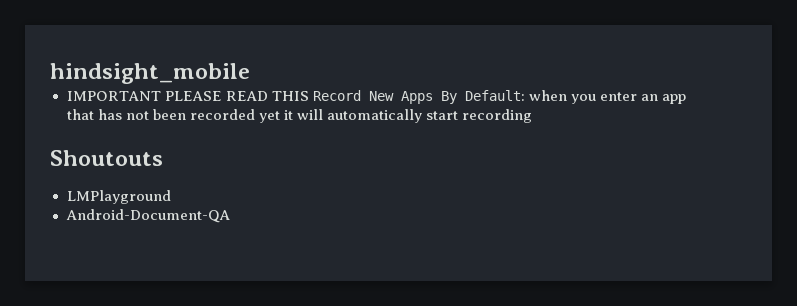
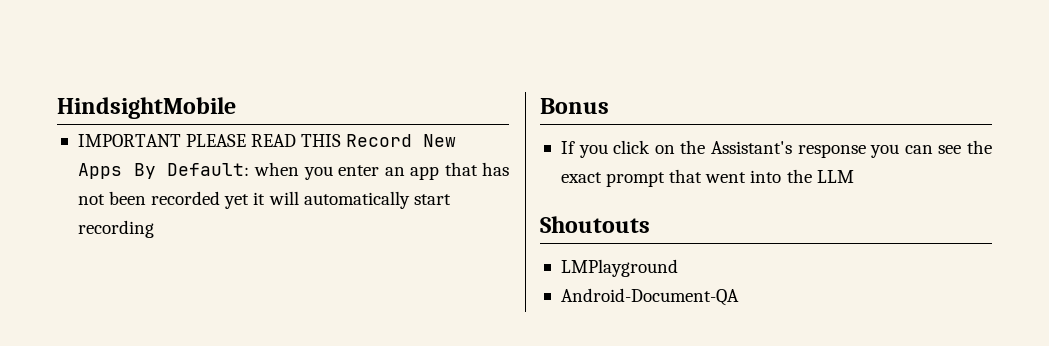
- hindsight_mobile
+ HindsightMobile
+ Bonus
+ If you click on the Assistant's response you can see the exact prompt that went into the LLM

